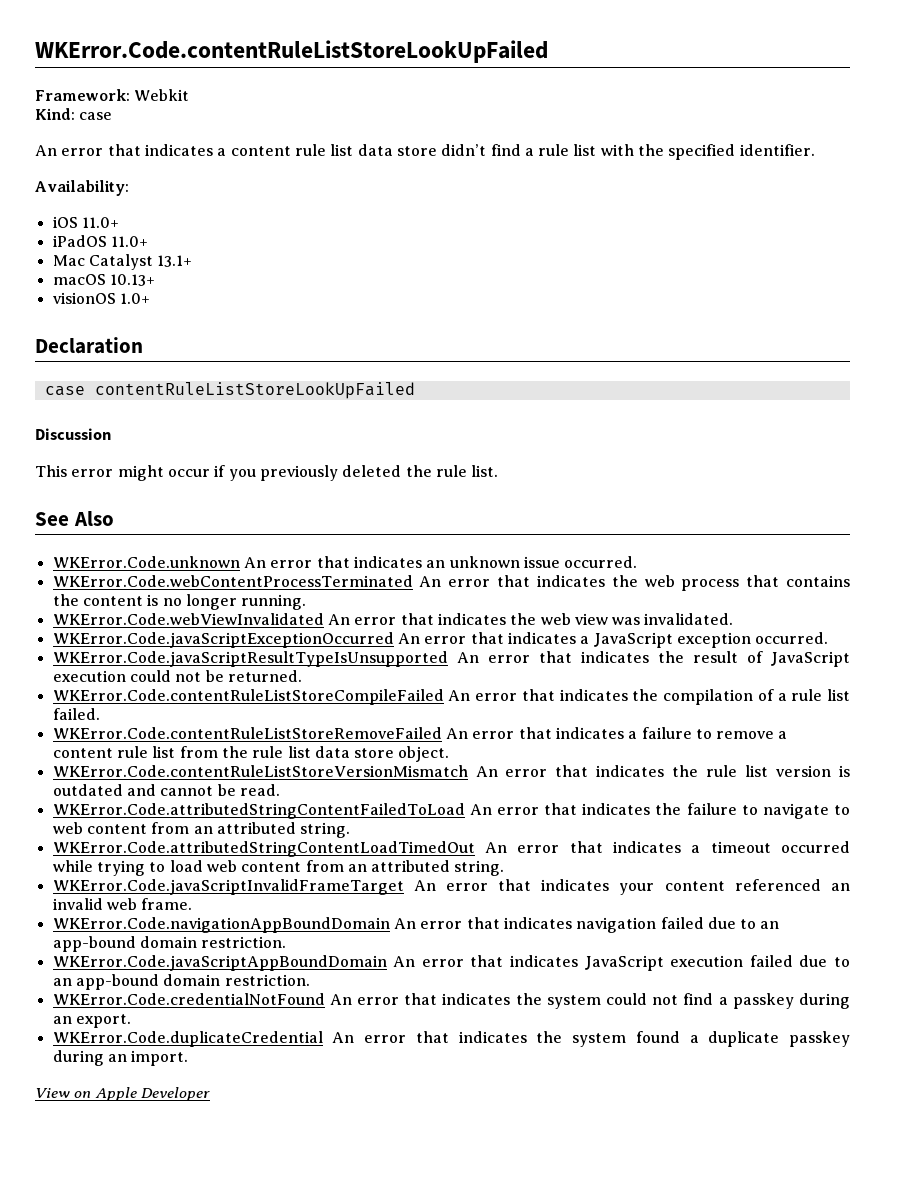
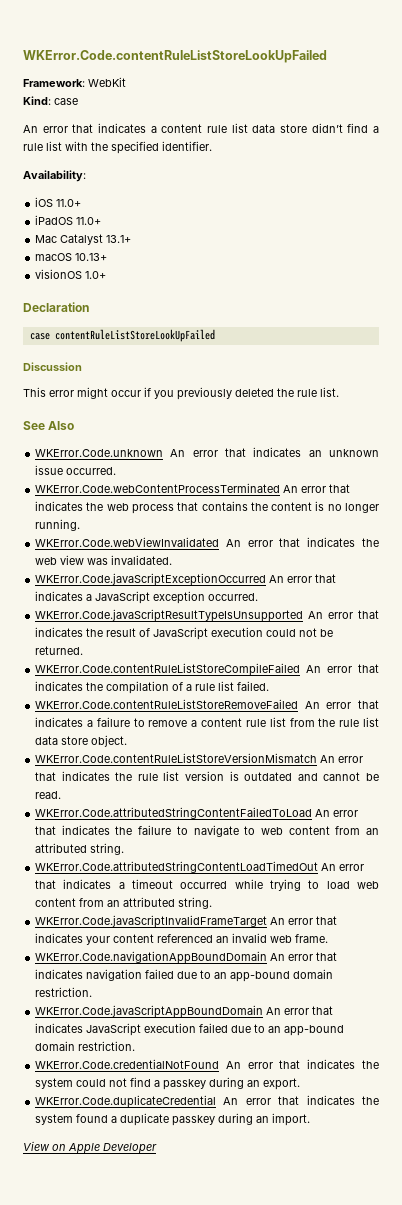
- Framework: Webkit
+ Framework: WebKit

